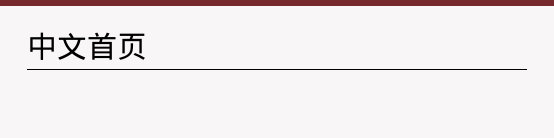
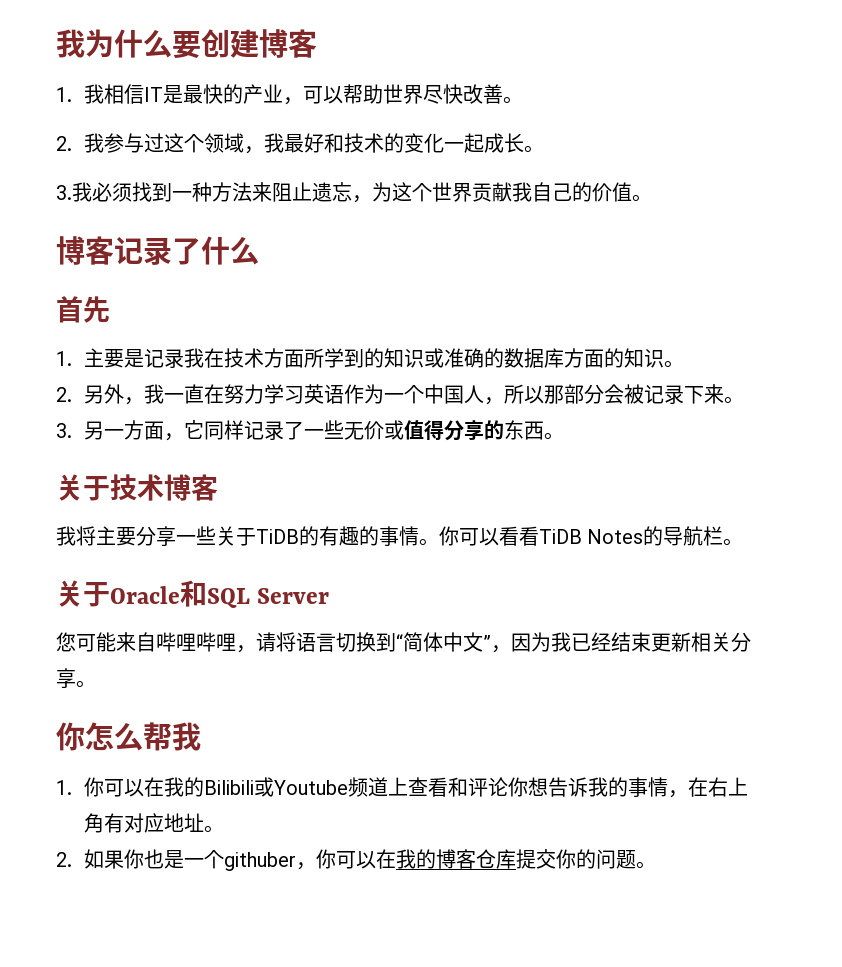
- 中文首页
+ 我为什么要创建博客
+ 1.我相信IT是最快的产业，可以帮助世界尽快改善。
+ 2.我参与过这个领域，我最好和技术的变化一起成长。
+ 3.我必须找到一种方法来阻止遗忘，为这个世界贡献我自己的价值。
+ 博客记录了什么
+ 首先
+ 1.主要是记录我在技术方面所学到的知识或准确的数据库方面的知识。
+ 2.另外，我一直在努力学习英语作为一个中国人，所以那部分会被记录下来。
+ 3.另一方面，它同样记录了一些无价或值得分享的东西。
+ 关于技术博客
+ 我将主要分享一些关于TiDB的有趣的事情。你可以看看TiDB Notes的导航栏。
+ 关于Oracle和SQL Server
+ 您可能来自哔哩哔哩，请将语言切换到“简体中文”，因为我已经结束更新相关分享。
+ 你怎么帮我
+ 1.你可以在我的Bilibili或Youtube频道上查看和评论你想告诉我的事情，在右上角有对应地址。
+ 2.如果你也是一个githuber，你可以在我的博客仓库提交你的问题。

